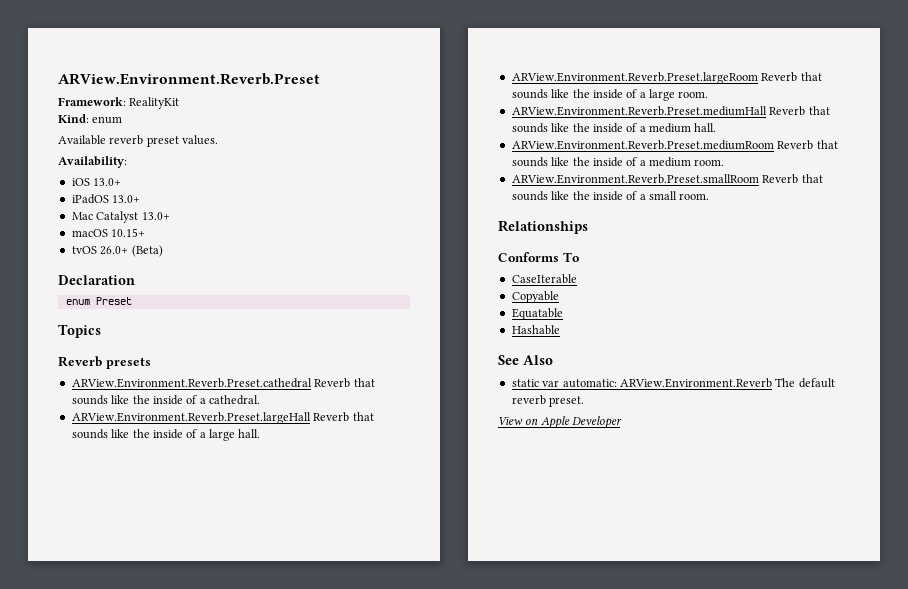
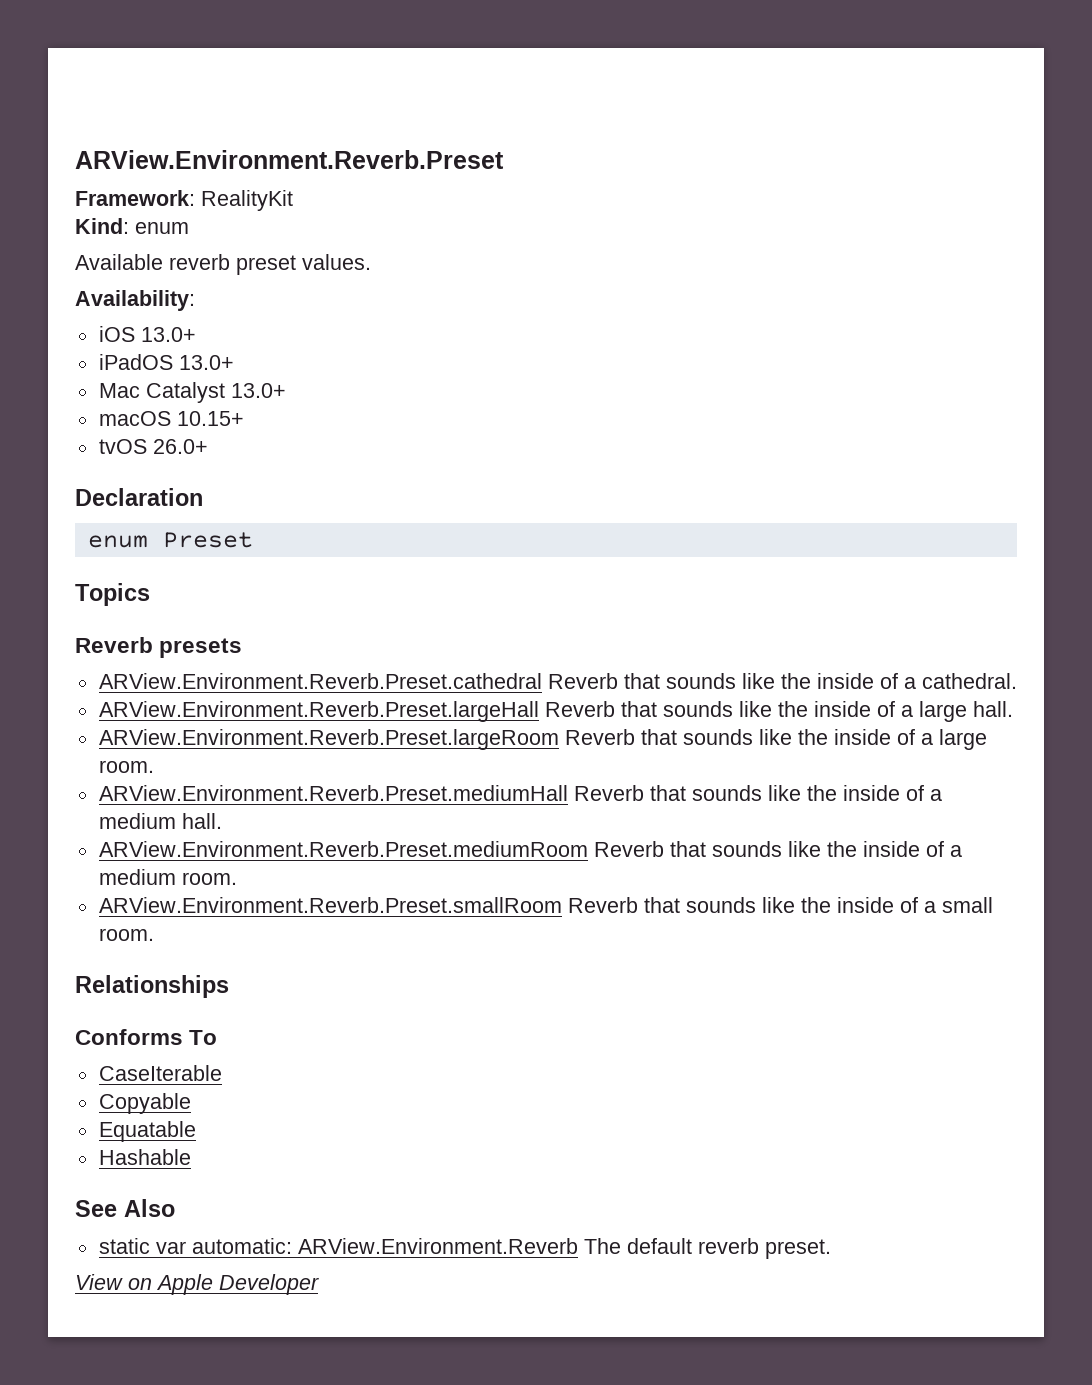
- tvOS 26.0+ (Beta)
+ tvOS 26.0+

